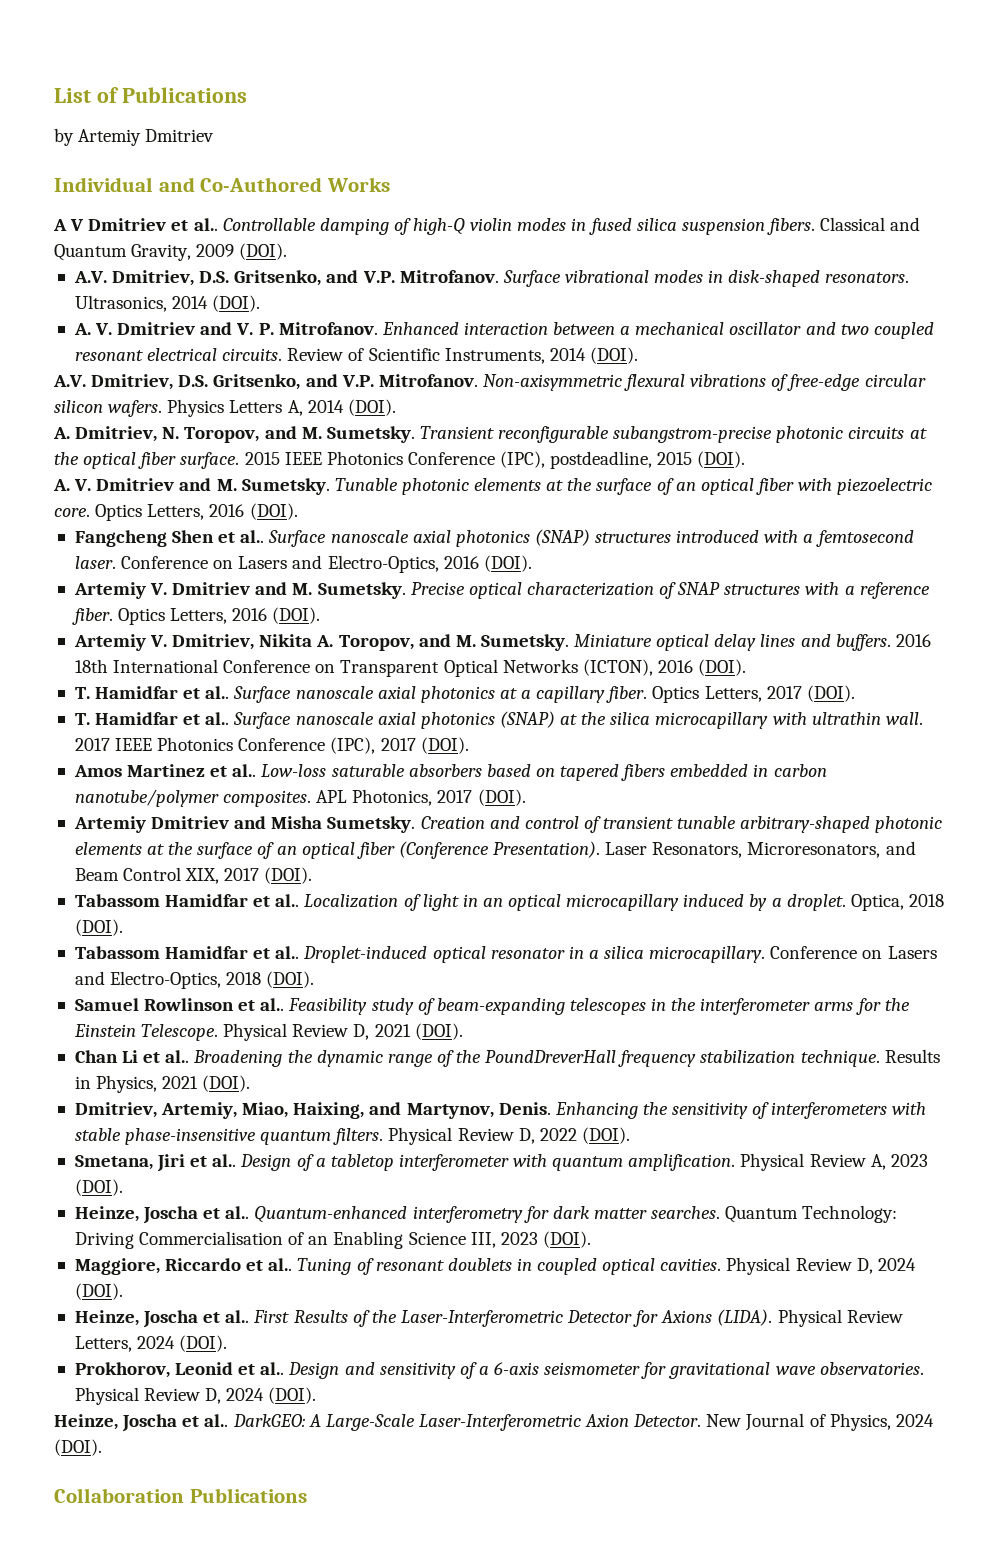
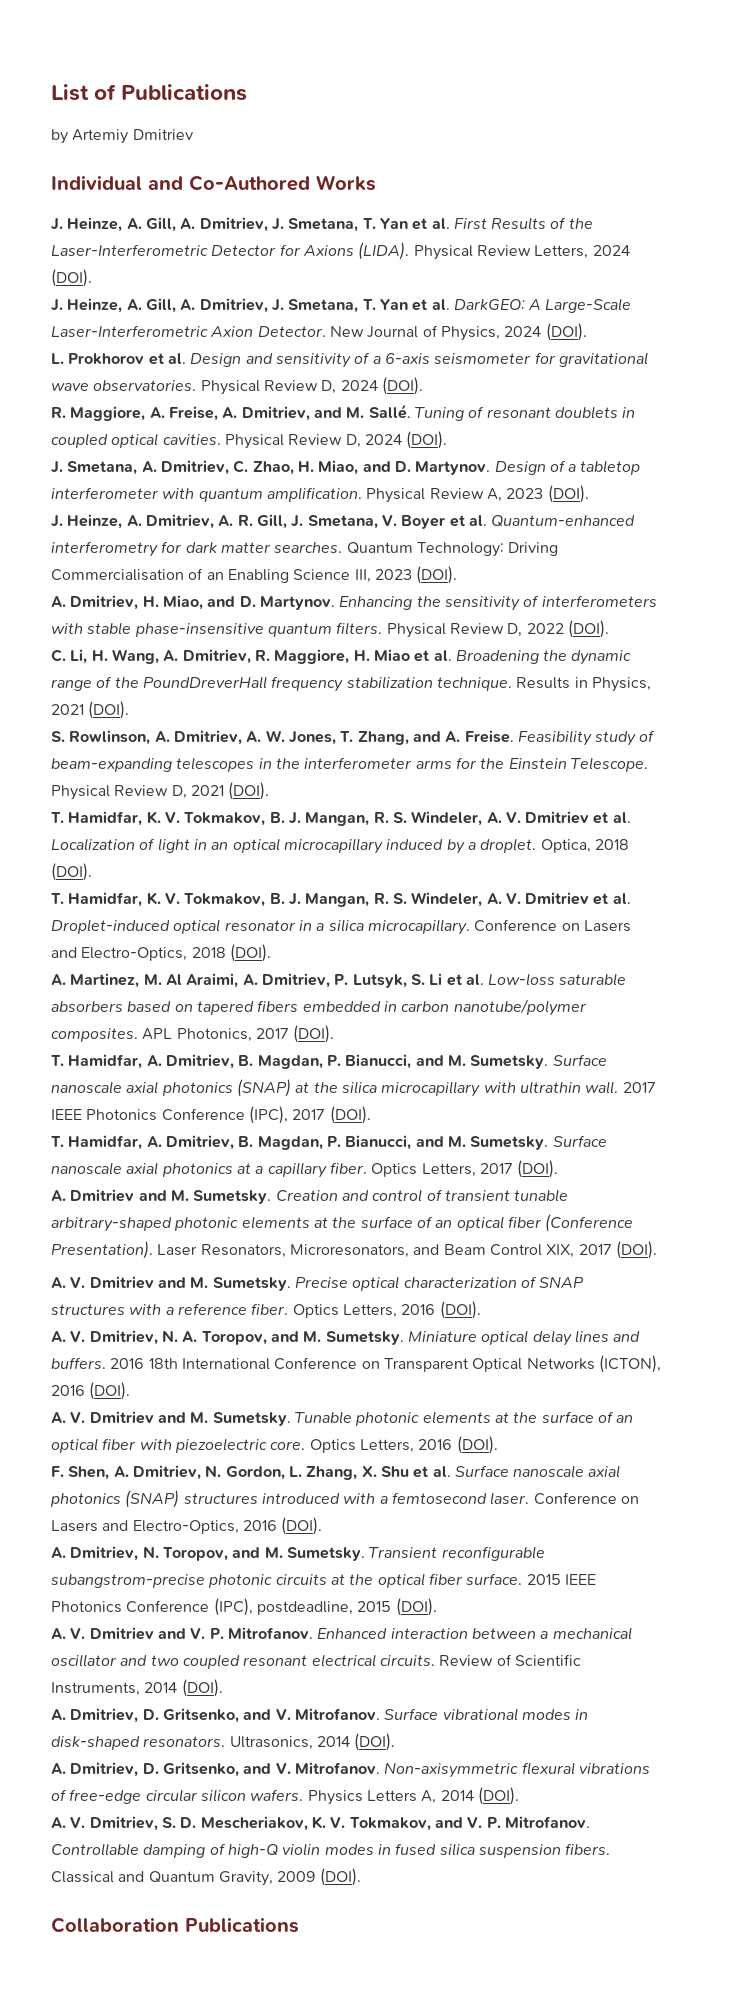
- A V Dmitriev et al.. Controllable damping of high-Q violin modes in fused silica suspension fibers. Classical and Quantum Gravity, 2009 (DOI).
- A.V. Dmitriev, D.S. Gritsenko, and V.P. Mitrofanov. Surface vibrational modes in disk-shaped resonators. Ultrasonics, 2014 (DOI).
- A. V. Dmitriev and V. P. Mitrofanov. Enhanced interaction between a mechanical oscillator and two coupled resonant electrical circuits. Review of Scientific Instruments, 2014 (DOI).
- A.V. Dmitriev, D.S. Gritsenko, and V.P. Mitrofanov. Non-axisymmetric flexural vibrations of free-edge circular silicon wafers. Physics Letters A, 2014 (DOI).
+ J. Heinze, A. Gill, A. Dmitriev, J. Smetana, T. Yan et al. First Results of the Laser-Interferometric Detector for Axions (LIDA). Physical Review Letters, 2024 (DOI).
+ J. Heinze, A. Gill, A. Dmitriev, J. Smetana, T. Yan et al. DarkGEO: A Large-Scale Laser-Interferometric Axion Detector. New Journal of Physics, 2024 (DOI).
+ L. Prokhorov et al. Design and sensitivity of a 6-axis seismometer for gravitational wave observatories. Physical Review D, 2024 (DOI).
+ R. Maggiore, A. Freise, A. Dmitriev, and M. Sallé. Tuning of resonant doublets in coupled optical cavities. Physical Review D, 2024 (DOI).
+ J. Smetana, A. Dmitriev, C. Zhao, H. Miao, and D. Martynov. Design of a tabletop interferometer with quantum amplification. Physical Review A, 2023 (DOI).
+ J. Heinze, A. Dmitriev, A. R. Gill, J. Smetana, V. Boyer et al. Quantum-enhanced interferometry for dark matter searches. Quantum Technology: Driving Commercialisation of an Enabling Science III, 2023 (DOI).
+ A. Dmitriev, H. Miao, and D. Martynov. Enhancing the sensitivity of interferometers with stable phase-insensitive quantum filters. Physical Review D, 2022 (DOI).
+ C. Li, H. Wang, A. Dmitriev, R. Maggiore, H. Miao et al. Broadening the dynamic range of the PoundDreverHall frequency stabilization technique. Results in Physics, 2021 (DOI).
+ S. Rowlinson, A. Dmitriev, A. W. Jones, T. Zhang, and A. Freise. Feasibility study of beam-expanding telescopes in the interferometer arms for the Einstein Telescope. Physical Review D, 2021 (DOI).
+ T. Hamidfar, K. V. Tokmakov, B. J. Mangan, R. S. Windeler, A. V. Dmitriev et al. Localization of light in an optical microcapillary induced by a droplet. Optica, 2018 (DOI).
+ T. Hamidfar, K. V. Tokmakov, B. J. Mangan, R. S. Windeler, A. V. Dmitriev et al. Droplet-induced optical resonator in a silica microcapillary. Conference on Lasers and Electro-Optics, 2018 (DOI).
+ A. Martinez, M. Al Araimi, A. Dmitriev, P. Lutsyk, S. Li et al. Low-loss saturable absorbers based on tapered fibers embedded in carbon nanotube/polymer composites. APL Photonics, 2017 (DOI).
+ T. Hamidfar, A. Dmitriev, B. Magdan, P. Bianucci, and M. Sumetsky. Surface nanoscale axial photonics (SNAP) at the silica microcapillary with ultrathin wall. 2017 IEEE Photonics Conference (IPC), 2017 (DOI).
+ T. Hamidfar, A. Dmitriev, B. Magdan, P. Bianucci, and M. Sumetsky. Surface nanoscale axial photonics at a capillary fiber. Optics Letters, 2017 (DOI).
+ A. Dmitriev and M. Sumetsky. Creation and control of transient tunable arbitrary-shaped photonic elements at the surface of an optical fiber (Conference Presentation). Laser Resonators, Microresonators, and Beam Control XIX, 2017 (DOI).
+ A. V. Dmitriev and M. Sumetsky. Precise optical characterization of SNAP structures with a reference fiber. Optics Letters, 2016 (DOI).
+ A. V. Dmitriev, N. A. Toropov, and M. Sumetsky. Miniature optical delay lines and buffers. 2016 18th International Conference on Transparent Optical Networks (ICTON), 2016 (DOI).
+ A. V. Dmitriev and M. Sumetsky. Tunable photonic elements at the surface of an optical fiber with piezoelectric core. Optics Letters, 2016 (DOI).
+ F. Shen, A. Dmitriev, N. Gordon, L. Zhang, X. Shu et al. Surface nanoscale axial photonics (SNAP) structures introduced with a femtosecond laser. Conference on Lasers and Electro-Optics, 2016 (DOI).
- A. V. Dmitriev and M. Sumetsky. Tunable photonic elements at the surface of an optical fiber with piezoelectric core. Optics Letters, 2016 (DOI).
- Fangcheng Shen et al.. Surface nanoscale axial photonics (SNAP) structures introduced with a femtosecond laser. Conference on Lasers and Electro-Optics, 2016 (DOI).
- Artemiy V. Dmitriev and M. Sumetsky. Precise optical characterization of SNAP structures with a reference fiber. Optics Letters, 2016 (DOI).
- Artemiy V. Dmitriev, Nikita A. Toropov, and M. Sumetsky. Miniature optical delay lines and buffers. 2016 18th International Conference on Transparent Optical Networks (ICTON), 2016 (DOI).
- T. Hamidfar et al.. Surface nanoscale axial photonics at a capillary fiber. Optics Letters, 2017 (DOI).
- T. Hamidfar et al.. Surface nanoscale axial photonics (SNAP) at the silica microcapillary with ultrathin wall. 2017 IEEE Photonics Conference (IPC), 2017 (DOI).
- Amos Martinez et al.. Low-loss saturable absorbers based on tapered fibers embedded in carbon nanotube/polymer composites. APL Photonics, 2017 (DOI).
- Artemiy Dmitriev and Misha Sumetsky. Creation and control of transient tunable arbitrary-shaped photonic elements at the surface of an optical fiber (Conference Presentation). Laser Resonators, Microresonators, and Beam Control XIX, 2017 (DOI).
- Tabassom Hamidfar et al.. Localization of light in an optical microcapillary induced by a droplet. Optica, 2018 (DOI).
- Tabassom Hamidfar et al.. Droplet-induced optical resonator in a silica microcapillary. Conference on Lasers and Electro-Optics, 2018 (DOI).
- Samuel Rowlinson et al.. Feasibility study of beam-expanding telescopes in the interferometer arms for the Einstein Telescope. Physical Review D, 2021 (DOI).
- Chan Li et al.. Broadening the dynamic range of the PoundDreverHall frequency stabilization technique. Results in Physics, 2021 (DOI).
- Dmitriev, Artemiy, Miao, Haixing, and Martynov, Denis. Enhancing the sensitivity of interferometers with stable phase-insensitive quantum filters. Physical Review D, 2022 (DOI).
- Smetana, Jiri et al.. Design of a tabletop interferometer with quantum amplification. Physical Review A, 2023 (DOI).
- Heinze, Joscha et al.. Quantum-enhanced interferometry for dark matter searches. Quantum Technology: Driving Commercialisation of an Enabling Science III, 2023 (DOI).
- Maggiore, Riccardo et al.. Tuning of resonant doublets in coupled optical cavities. Physical Review D, 2024 (DOI).
- Heinze, Joscha et al.. First Results of the Laser-Interferometric Detector for Axions (LIDA). Physical Review Letters, 2024 (DOI).
- Prokhorov, Leonid et al.. Design and sensitivity of a 6-axis seismometer for gravitational wave observatories. Physical Review D, 2024 (DOI).
- Heinze, Joscha et al.. DarkGEO: A Large-Scale Laser-Interferometric Axion Detector. New Journal of Physics, 2024 (DOI).
+ A. V. Dmitriev and V. P. Mitrofanov. Enhanced interaction between a mechanical oscillator and two coupled resonant electrical circuits. Review of Scientific Instruments, 2014 (DOI).
+ A. Dmitriev, D. Gritsenko, and V. Mitrofanov. Surface vibrational modes in disk-shaped resonators. Ultrasonics, 2014 (DOI).
+ A. Dmitriev, D. Gritsenko, and V. Mitrofanov. Non-axisymmetric flexural vibrations of free-edge circular silicon wafers. Physics Letters A, 2014 (DOI).
+ A. V. Dmitriev, S. D. Mescheriakov, K. V. Tokmakov, and V. P. Mitrofanov. Controllable damping of high-Q violin modes in fused silica suspension fibers. Classical and Quantum Gravity, 2009 (DOI).

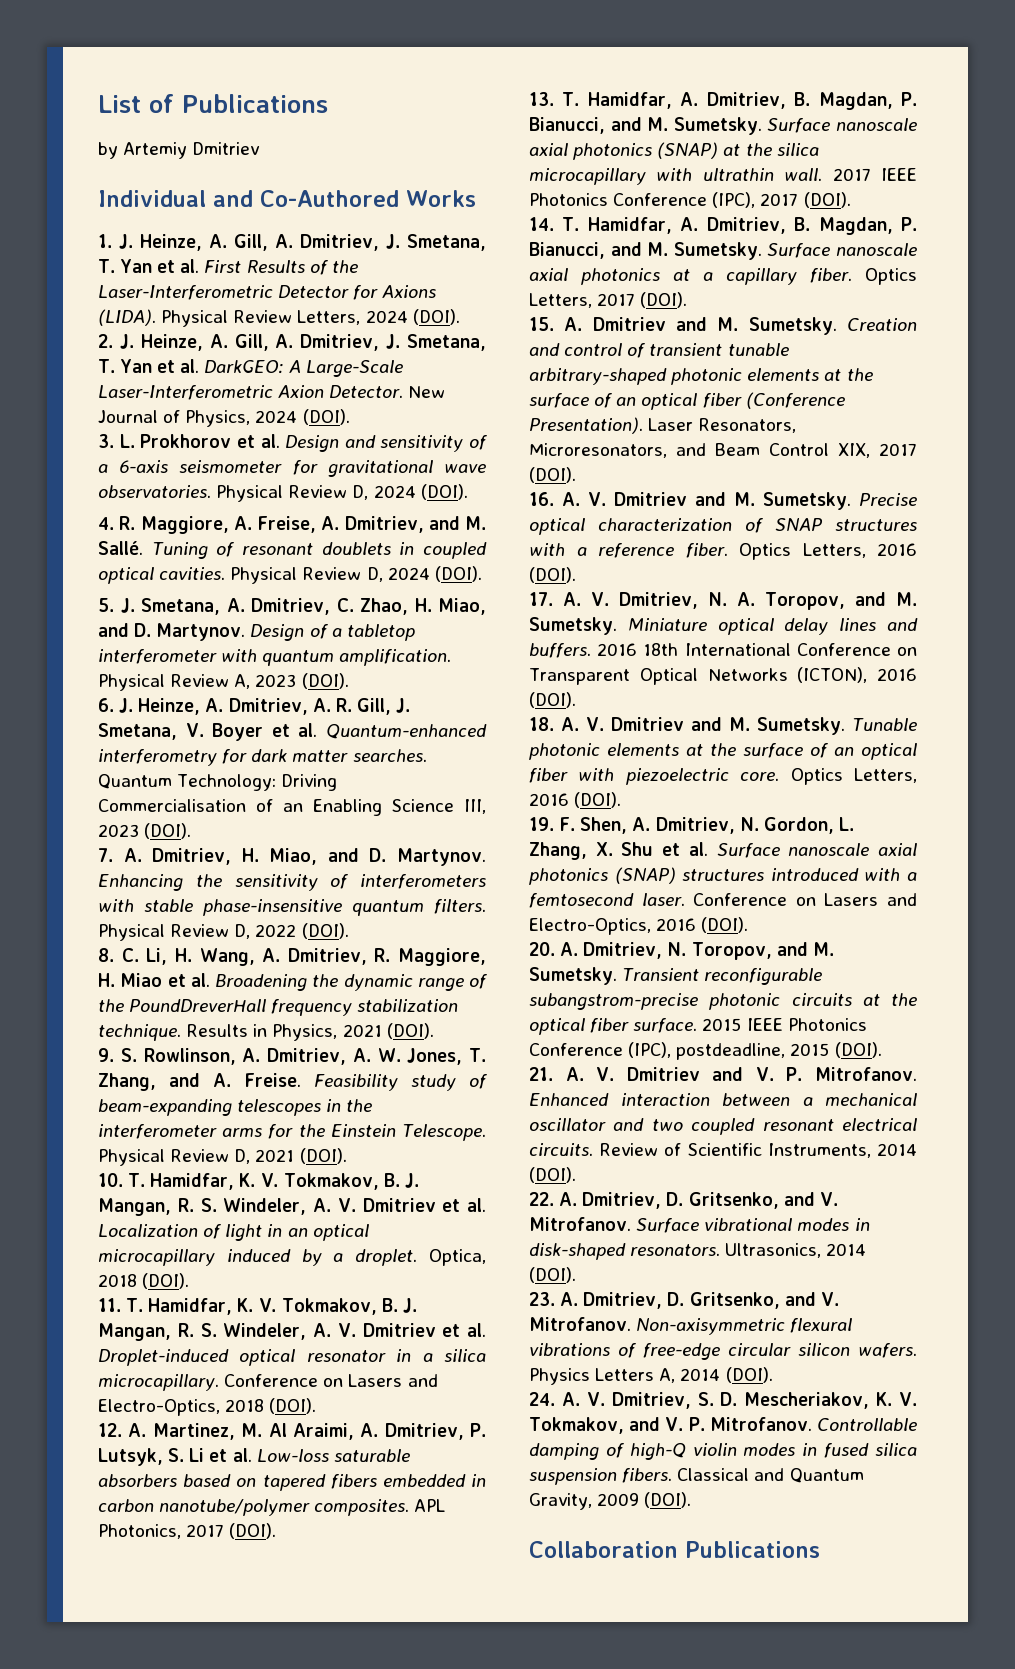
- J. Heinze, A. Gill, A. Dmitriev, J. Smetana, T. Yan et al. First Results of the Laser-Interferometric Detector for Axions (LIDA).
+ 1. J. Heinze, A. Gill, A. Dmitriev, J. Smetana, T. Yan et al. First Results of the Laser-Interferometric Detector for Axions (LIDA).
- J. Heinze, A. Gill, A. Dmitriev, J. Smetana, T. Yan et al. DarkGEO: A Large-Scale Laser-Interferometric Axion Detector.
+ 2. J. Heinze, A. Gill, A. Dmitriev, J. Smetana, T. Yan et al. DarkGEO: A Large-Scale Laser-Interferometric Axion Detector.
- L. Prokhorov et al. Design and sensitivity of a 6-axis seismometer for gravitational wave observatories.
+ 3. L. Prokhorov et al. Design and sensitivity of a 6-axis seismometer for gravitational wave observatories.
- R. Maggiore, A. Freise, A. Dmitriev, and M. Sallé.
+ 4. R. Maggiore, A. Freise, A. Dmitriev, and M. Sallé.
- J. Smetana, A. Dmitriev, C. Zhao, H. Miao, and D. Martynov.
+ 5. J. Smetana, A. Dmitriev, C. Zhao, H. Miao, and D. Martynov.
- J. Heinze, A. Dmitriev, A. R. Gill, J. Smetana, V. Boyer et al. Quantum-enhanced interferometry for dark matter searches.
+ 6. J. Heinze, A. Dmitriev, A. R. Gill, J. Smetana, V. Boyer et al. Quantum-enhanced interferometry for dark matter searches.
- A. Dmitriev, H. Miao, and D. Martynov.
+ 7. A. Dmitriev, H. Miao, and D. Martynov.
- C. Li, H. Wang, A. Dmitriev, R. Maggiore, H. Miao et al. Broadening the dynamic range of the PoundDreverHall frequency stabilization technique.
+ 8. C. Li, H. Wang, A. Dmitriev, R. Maggiore, H. Miao et al. Broadening the dynamic range of the PoundDreverHall frequency stabilization technique.
- S. Rowlinson, A. Dmitriev, A. W. Jones, T. Zhang, and A. Freise.
+ 9. S. Rowlinson, A. Dmitriev, A. W. Jones, T. Zhang, and A. Freise.
- T. Hamidfar, K. V. Tokmakov, B. J. Mangan, R. S. Windeler, A. V. Dmitriev et al. Localization of light in an optical microcapillary induced by a droplet.
+ 10. T. Hamidfar, K. V. Tokmakov, B. J. Mangan, R. S. Windeler, A. V. Dmitriev et al. Localization of light in an optical microcapillary induced by a droplet.
- T. Hamidfar, K. V. Tokmakov, B. J. Mangan, R. S. Windeler, A. V. Dmitriev et al. Droplet-induced optical resonator in a silica microcapillary.
+ 11. T. Hamidfar, K. V. Tokmakov, B. J. Mangan, R. S. Windeler, A. V. Dmitriev et al. Droplet-induced optical resonator in a silica microcapillary.
- A. Martinez, M. Al Araimi, A. Dmitriev, P. Lutsyk, S. Li et al. Low-loss saturable absorbers based on tapered fibers embedded in carbon nanotube/polymer composites.
+ 12. A. Martinez, M. Al Araimi, A. Dmitriev, P. Lutsyk, S. Li et al. Low-loss saturable absorbers based on tapered fibers embedded in carbon nanotube/polymer composites.
  APL Photonics, 2017 (DOI).
- T. Hamidfar, A. Dmitriev, B. Magdan, P. Bianucci, and M. Sumetsky.
+ 13. T. Hamidfar, A. Dmitriev, B. Magdan, P. Bianucci, and M. Sumetsky.
  2017 IEEE Photonics Conference (IPC), 2017 (DOI).
- T. Hamidfar, A. Dmitriev, B. Magdan, P. Bianucci, and M. Sumetsky.
+ 14. T. Hamidfar, A. Dmitriev, B. Magdan, P. Bianucci, and M. Sumetsky.
- A. Dmitriev and M. Sumetsky.
+ 15. A. Dmitriev and M. Sumetsky.
  Laser Resonators, Microresonators, and Beam Control XIX, 2017 (DOI).
- A. V. Dmitriev and M. Sumetsky.
+ 16. A. V. Dmitriev and M. Sumetsky.
- A. V. Dmitriev, N. A. Toropov, and M. Sumetsky.
+ 17. A. V. Dmitriev, N. A. Toropov, and M. Sumetsky.
  2016 18th International Conference on Transparent Optical Networks (ICTON), 2016 (DOI).
- A. V. Dmitriev and M. Sumetsky.
+ 18. A. V. Dmitriev and M. Sumetsky.
- F. Shen, A. Dmitriev, N. Gordon, L. Zhang, X. Shu et al. Surface nanoscale axial photonics (SNAP) structures introduced with a femtosecond laser.
+ 19. F. Shen, A. Dmitriev, N. Gordon, L. Zhang, X. Shu et al. Surface nanoscale axial photonics (SNAP) structures introduced with a femtosecond laser.
- A. Dmitriev, N. Toropov, and M. Sumetsky.
+ 20. A. Dmitriev, N. Toropov, and M. Sumetsky.
- A. V. Dmitriev and V. P. Mitrofanov.
+ 21. A. V. Dmitriev and V. P. Mitrofanov.
  Review of Scientific Instruments, 2014 (DOI).
- A. Dmitriev, D. Gritsenko, and V. Mitrofanov.
+ 22. A. Dmitriev, D. Gritsenko, and V. Mitrofanov.
  Ultrasonics, 2014 (DOI).
- A. Dmitriev, D. Gritsenko, and V. Mitrofanov.
+ 23. A. Dmitriev, D. Gritsenko, and V. Mitrofanov.
- A. V. Dmitriev, S. D. Mescheriakov, K. V. Tokmakov, and V. P. Mitrofanov.
+ 24. A. V. Dmitriev, S. D. Mescheriakov, K. V. Tokmakov, and V. P. Mitrofanov.

